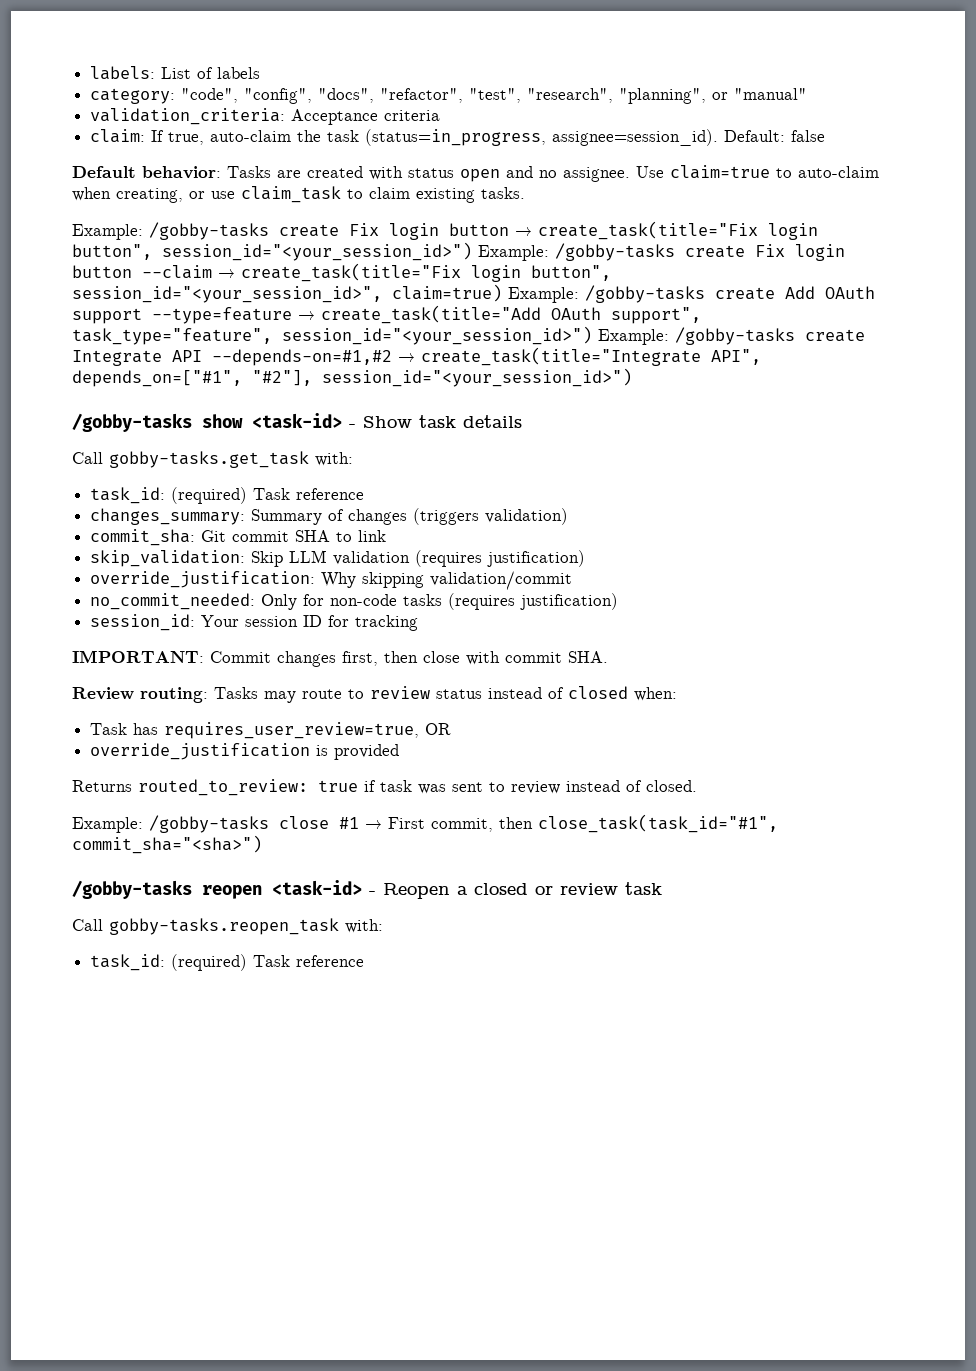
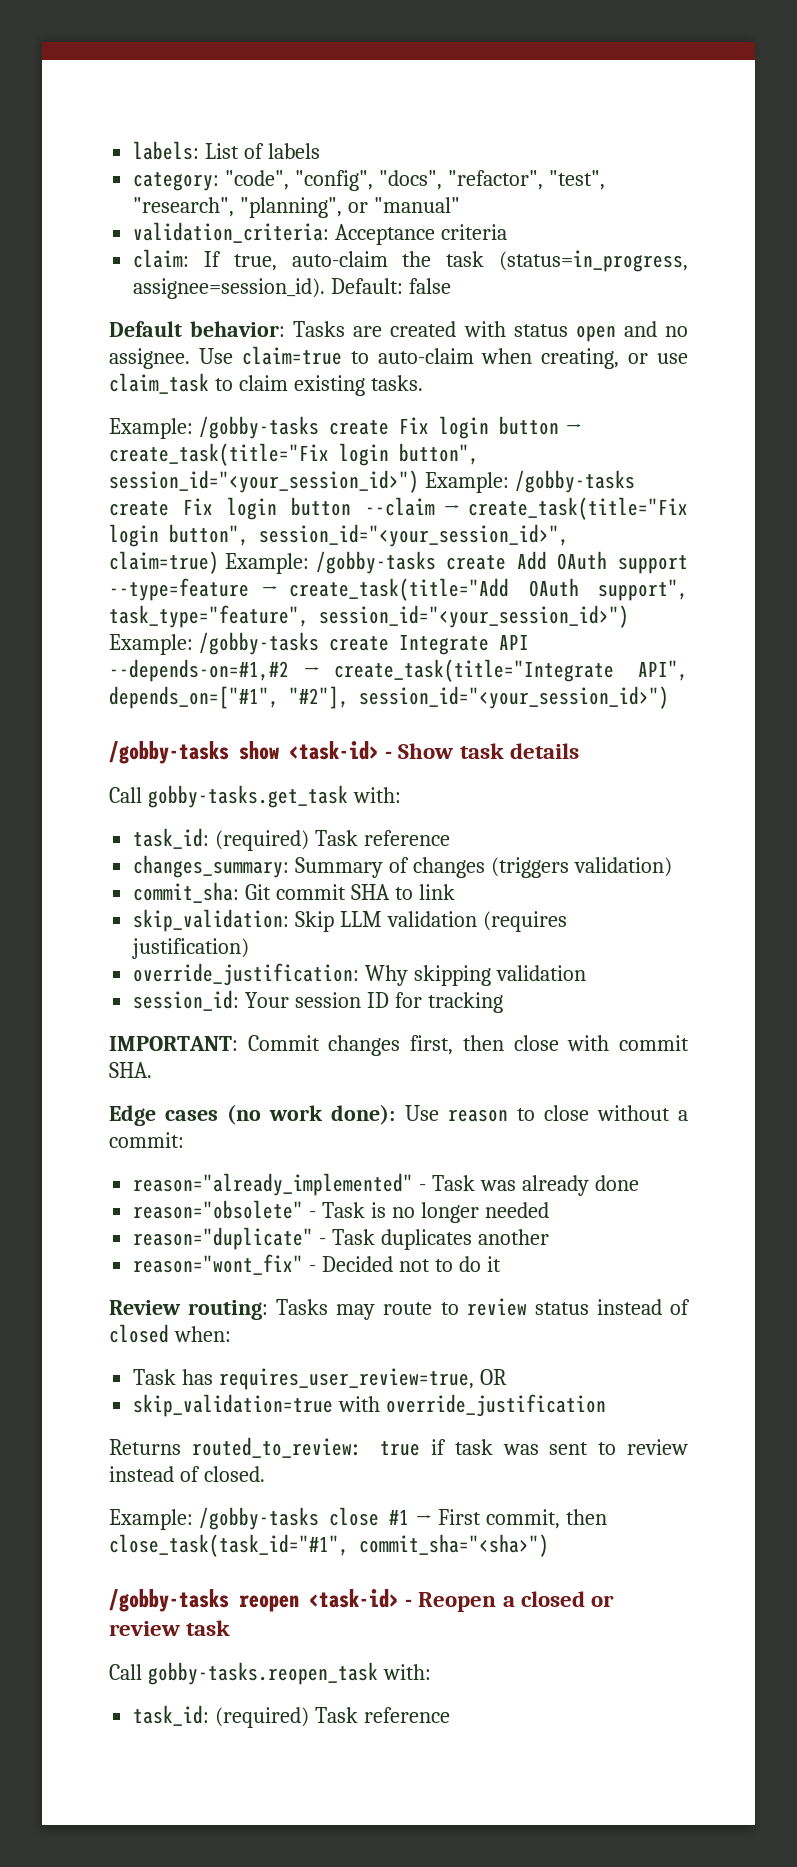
- override_justification: Why skipping validation/commit
- no_commit_needed: Only for non-code tasks (requires justification)
+ override_justification: Why skipping validation
+ Edge cases (no work done): Use reason to close without a commit:
+ reason="already_implemented" - Task was already done
+ reason="obsolete" - Task is no longer needed
+ reason="duplicate" - Task duplicates another
+ reason="wont_fix" - Decided not to do it
- override_justification is provided
+ skip_validation=true with override_justification

